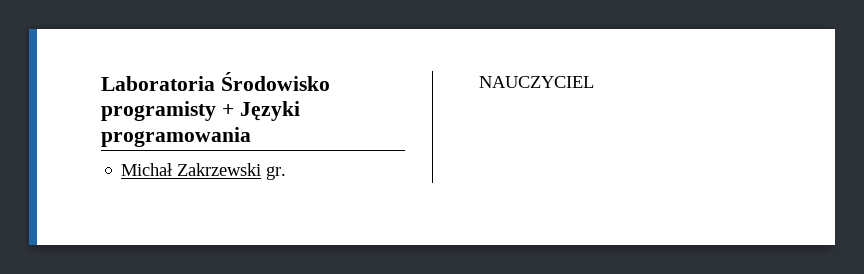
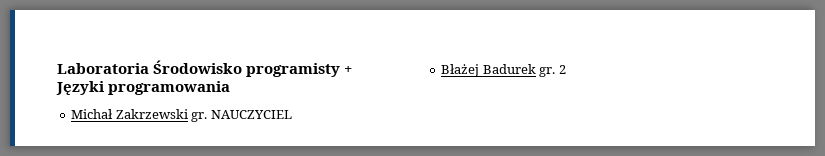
+ Błażej Badurek gr. 2

